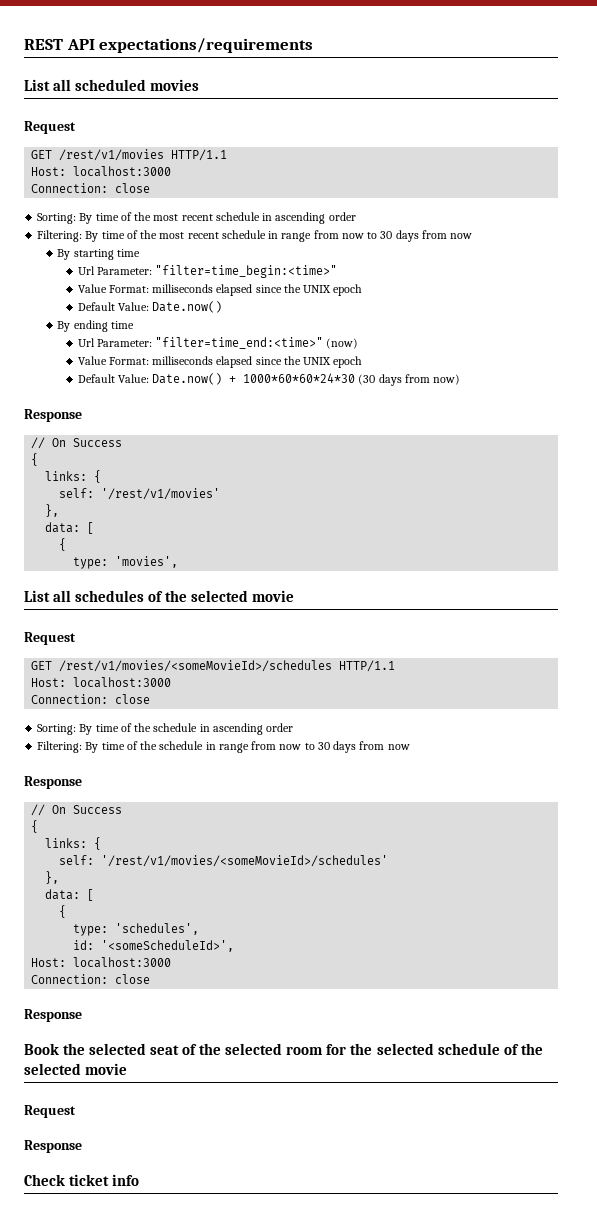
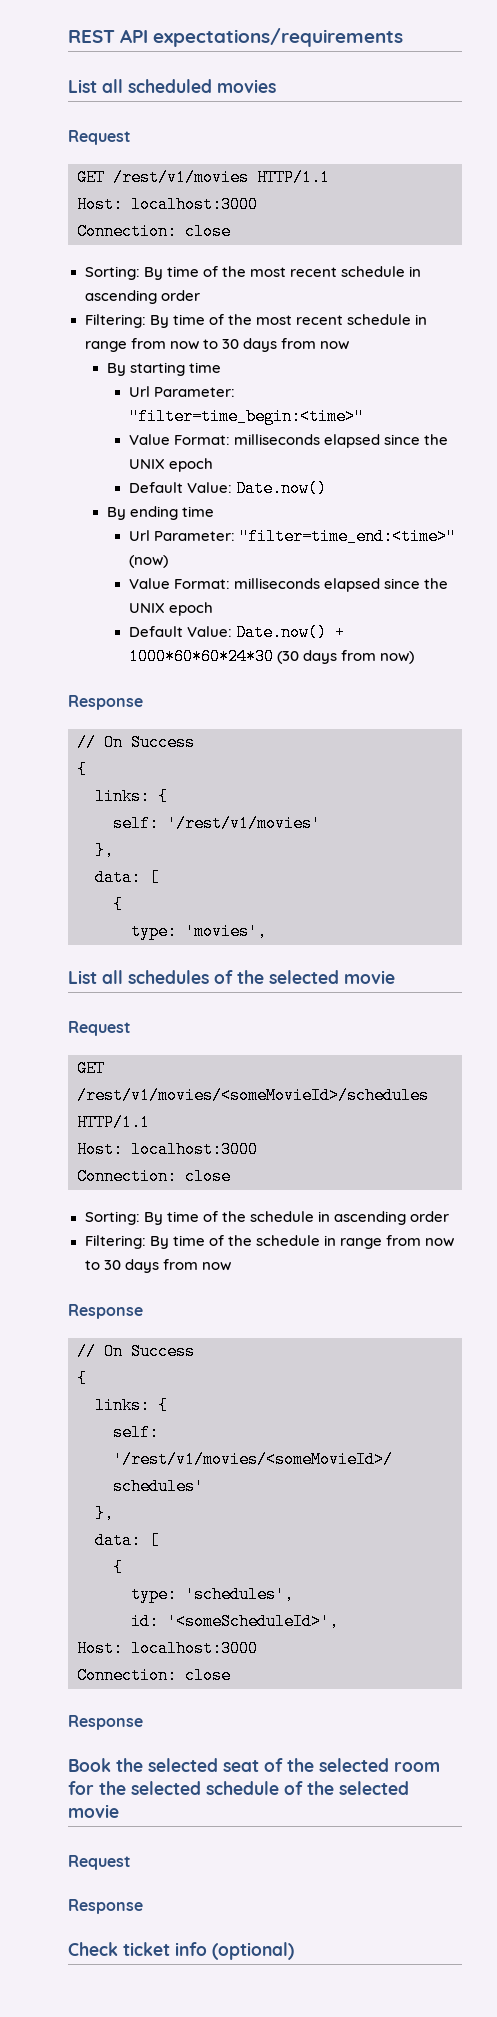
- Check ticket info
+ Check ticket info (optional)

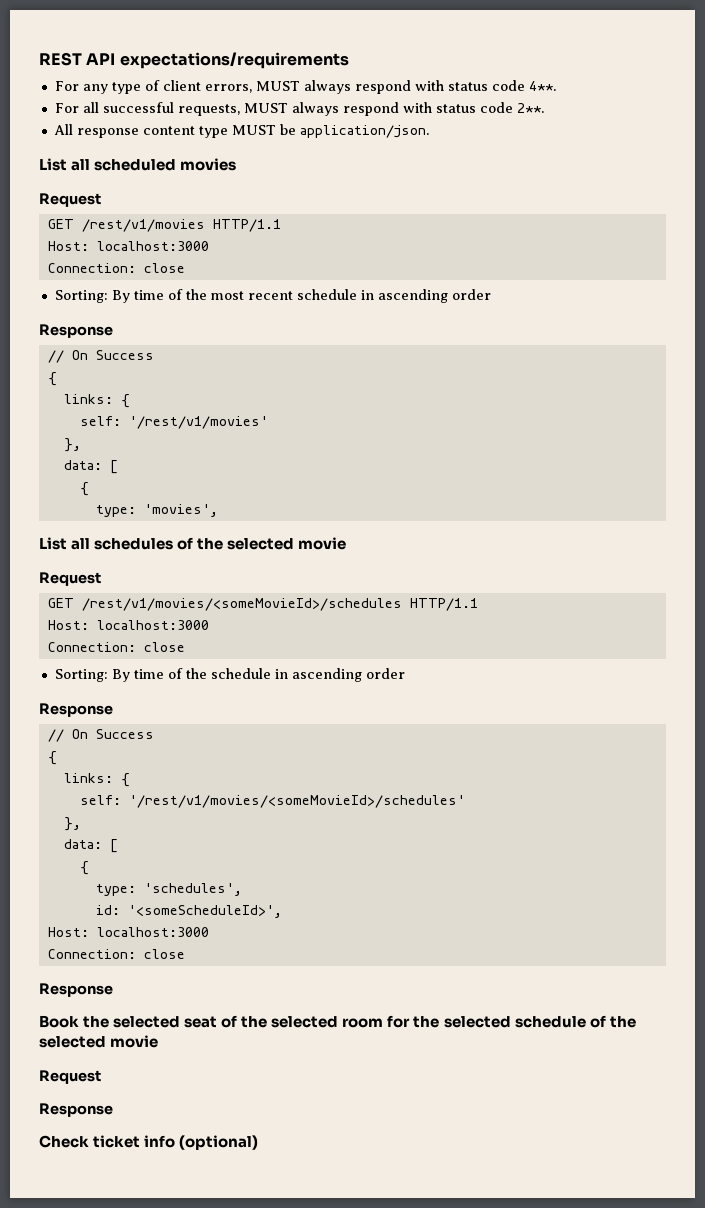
+ For any type of client errors, MUST always respond with status code 4**.
+ For all successful requests, MUST always respond with status code 2**.
+ All response content type MUST be application/json.
- Filtering: By time of the most recent schedule in range from now to 30 days from now
- By starting time
- Url Parameter: "filter=time_begin:<time>"
- Value Format: milliseconds elapsed since the UNIX epoch
- Default Value: Date.now()
- By ending time
- Url Parameter: "filter=time_end:<time>" (now)
- Value Format: milliseconds elapsed since the UNIX epoch
- Default Value: Date.now() + 1000*60*60*24*30 (30 days from now)
- Filtering: By time of the schedule in range from now to 30 days from now

